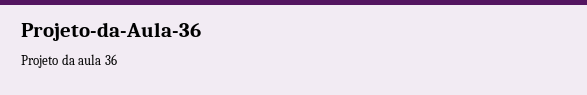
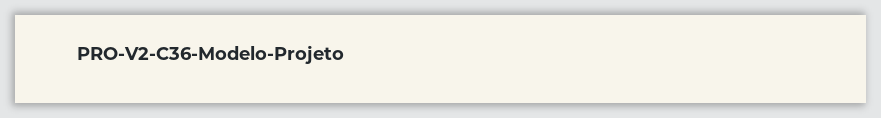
- Projeto-da-Aula-36
- Projeto da aula 36
+ PRO-V2-C36-Modelo-Projeto

